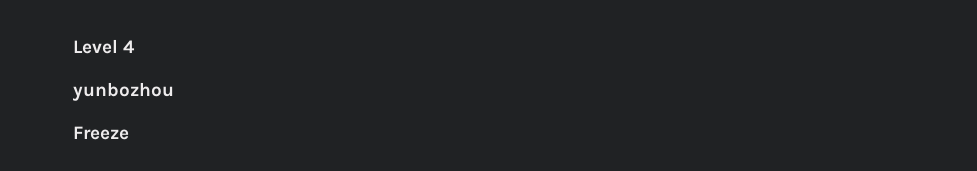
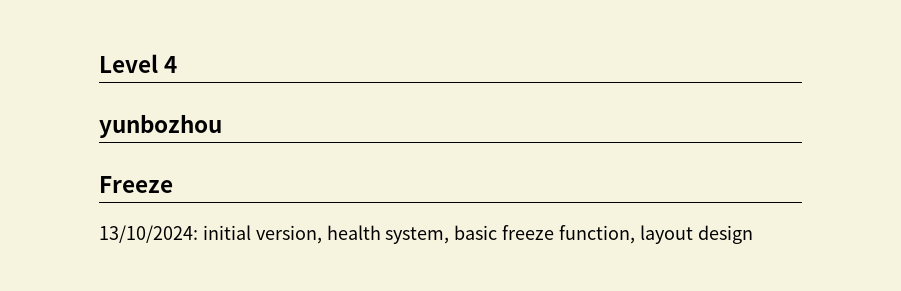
+ 13/10/2024: initial version, health system, basic freeze function, layout design

